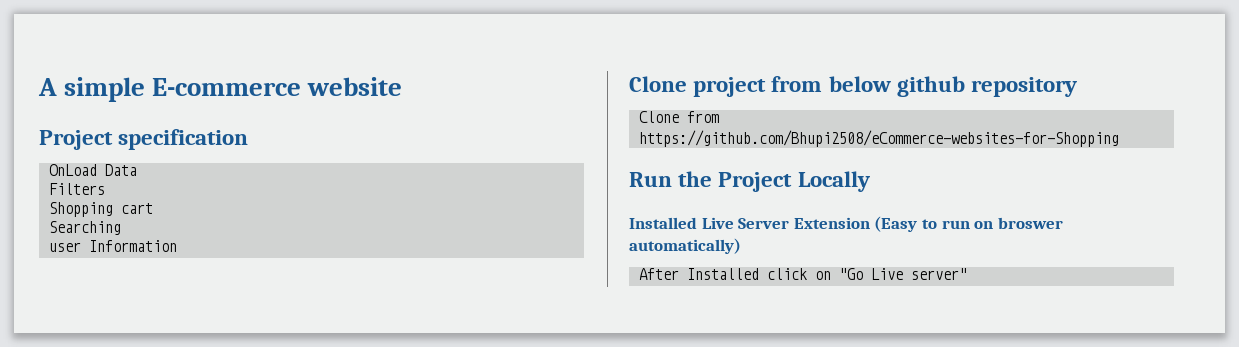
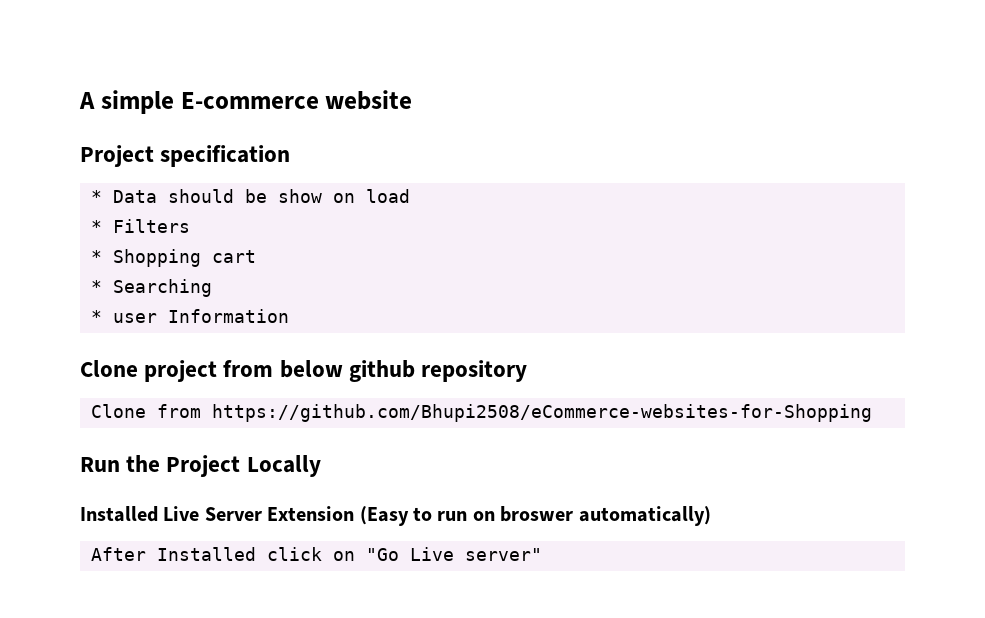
- OnLoad Data
- Filters
+ * Data should be show on load
+ * Filters
- Shopping cart
+ * Shopping cart
- Searching
+ * Searching
- user Information
+ * user Information

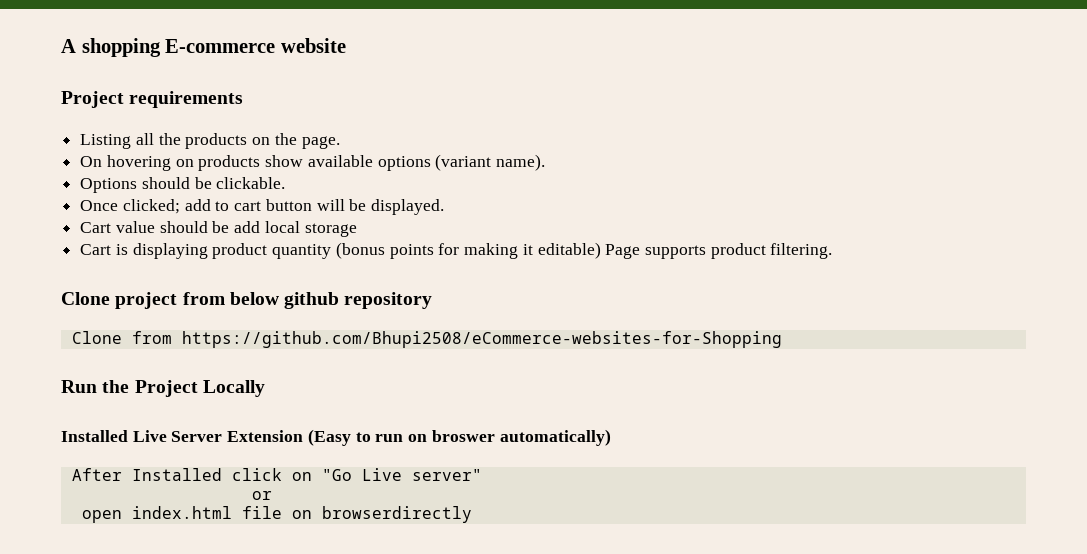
- A simple E-commerce website
+ A shopping E-commerce website
- Project specification
- * Data should be show on load
- * Filters
- * Shopping cart
- * Searching
- * user Information
+ Project requirements
+ Listing all the products on the page.
+ On hovering on products show available options (variant name).
+ Options should be clickable.
+ Once clicked; add to cart button will be displayed.
+ Cart value should be add local storage
+ Cart is displaying product quantity (bonus points for making it editable) Page supports product filtering.
+ or
+ open index.html file on browserdirectly

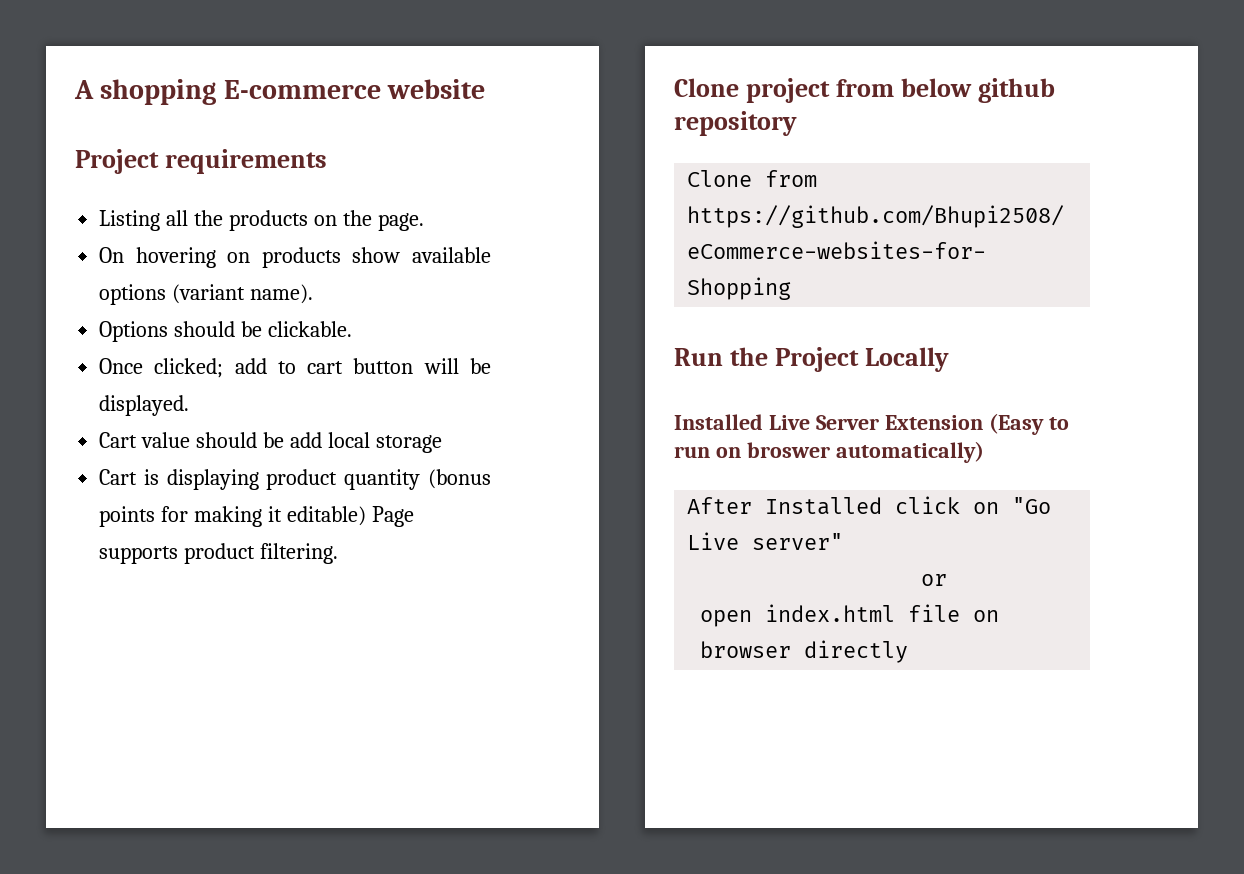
- open index.html file on browserdirectly
+ open index.html file on browser directly

